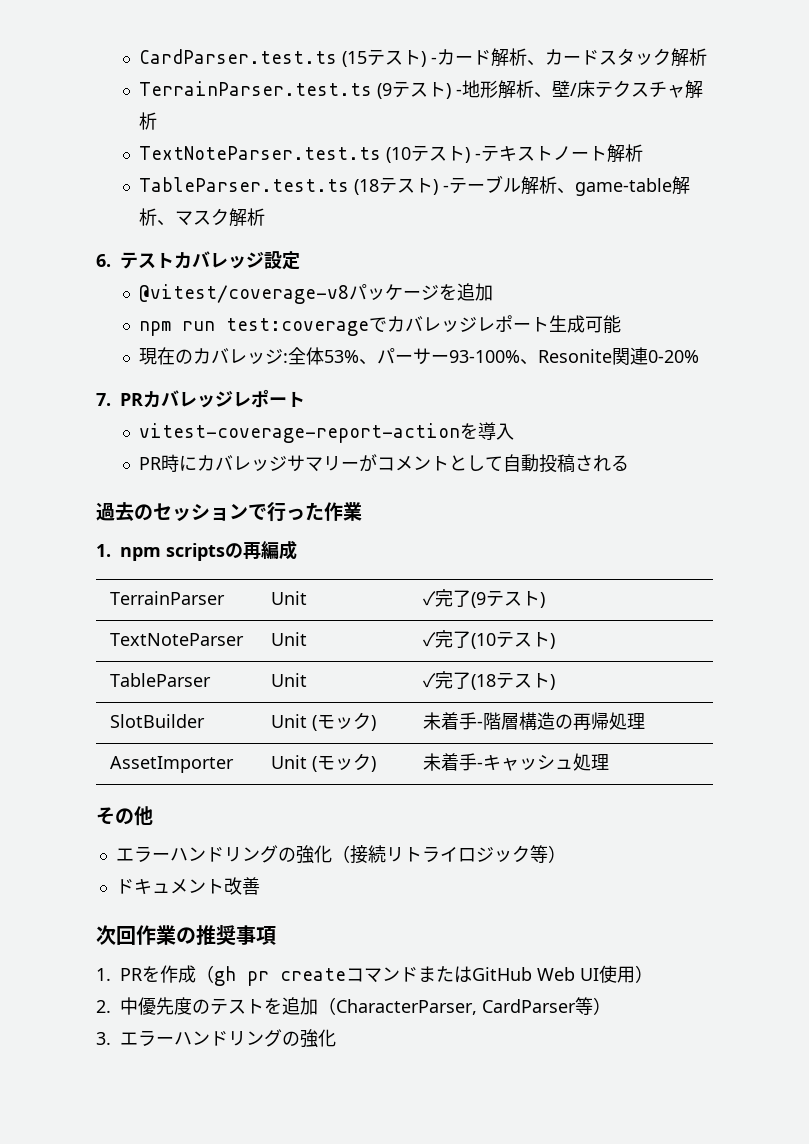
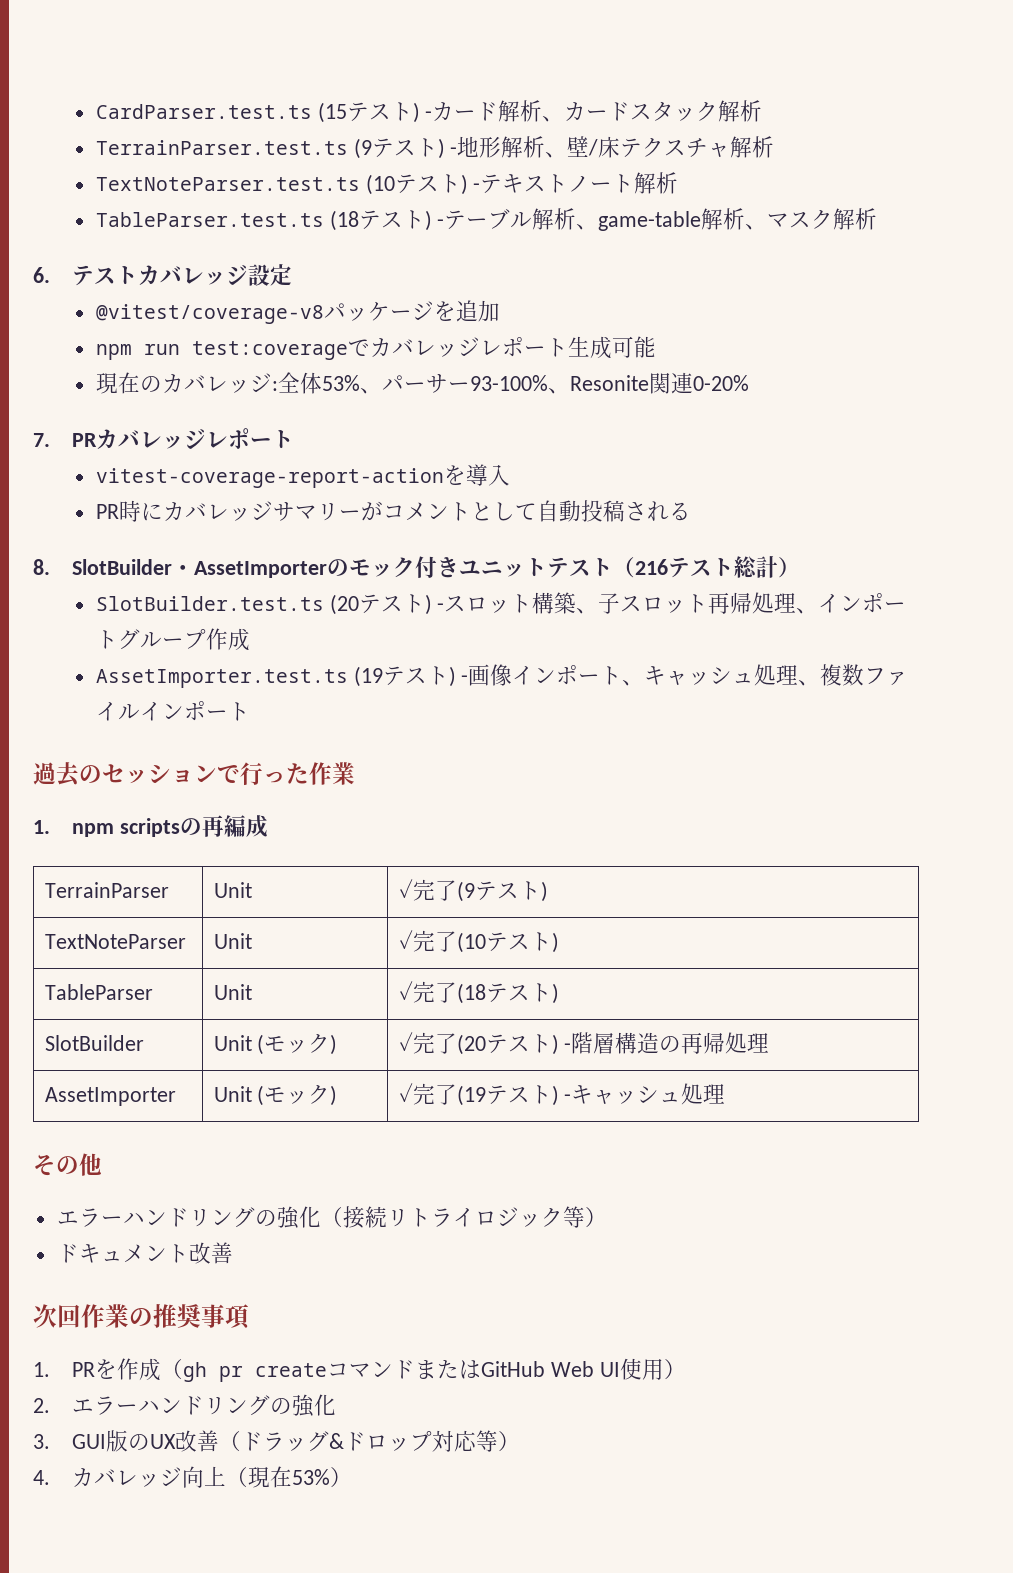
+ 8. SlotBuilder・AssetImporterのモック付きユニットテスト（216テスト総計）
+ SlotBuilder.test.ts (20テスト) -スロット構築、子スロット再帰処理、インポートグループ作成
+ AssetImporter.test.ts (19テスト) -画像インポート、キャッシュ処理、複数ファイルインポート
- SlotBuilder | Unit (モック) | 未着手-階層構造の再帰処理
+ SlotBuilder | Unit (モック) | ✓完了(20テスト) -階層構造の再帰処理
- AssetImporter | Unit (モック) | 未着手-キャッシュ処理
+ AssetImporter | Unit (モック) | ✓完了(19テスト) -キャッシュ処理
- 2.中優先度のテストを追加（CharacterParser, CardParser等）
- 3.エラーハンドリングの強化
+ 2.エラーハンドリングの強化
+ 3. GUI版のUX改善（ドラッグ&ドロップ対応等）
+ 4.カバレッジ向上（現在53%）

